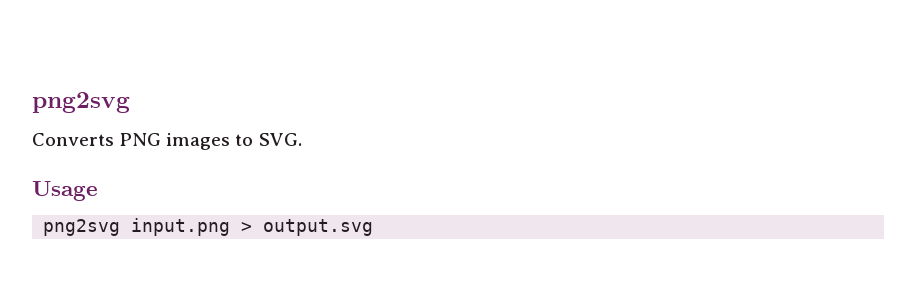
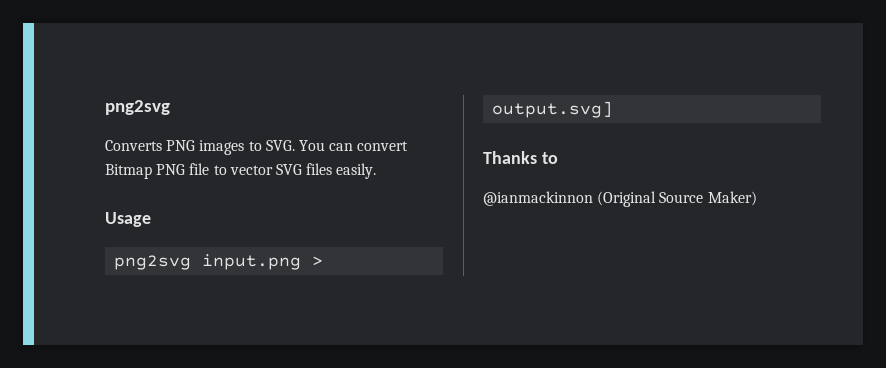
- Converts PNG images to SVG.
+ Converts PNG images to SVG. You can convert Bitmap PNG file to vector SVG files easily.
  Usage
- png2svg input.png > output.svg
+ png2svg input.png > output.svg]
+ Thanks to
+ @ianmackinnon (Original Source Maker)

